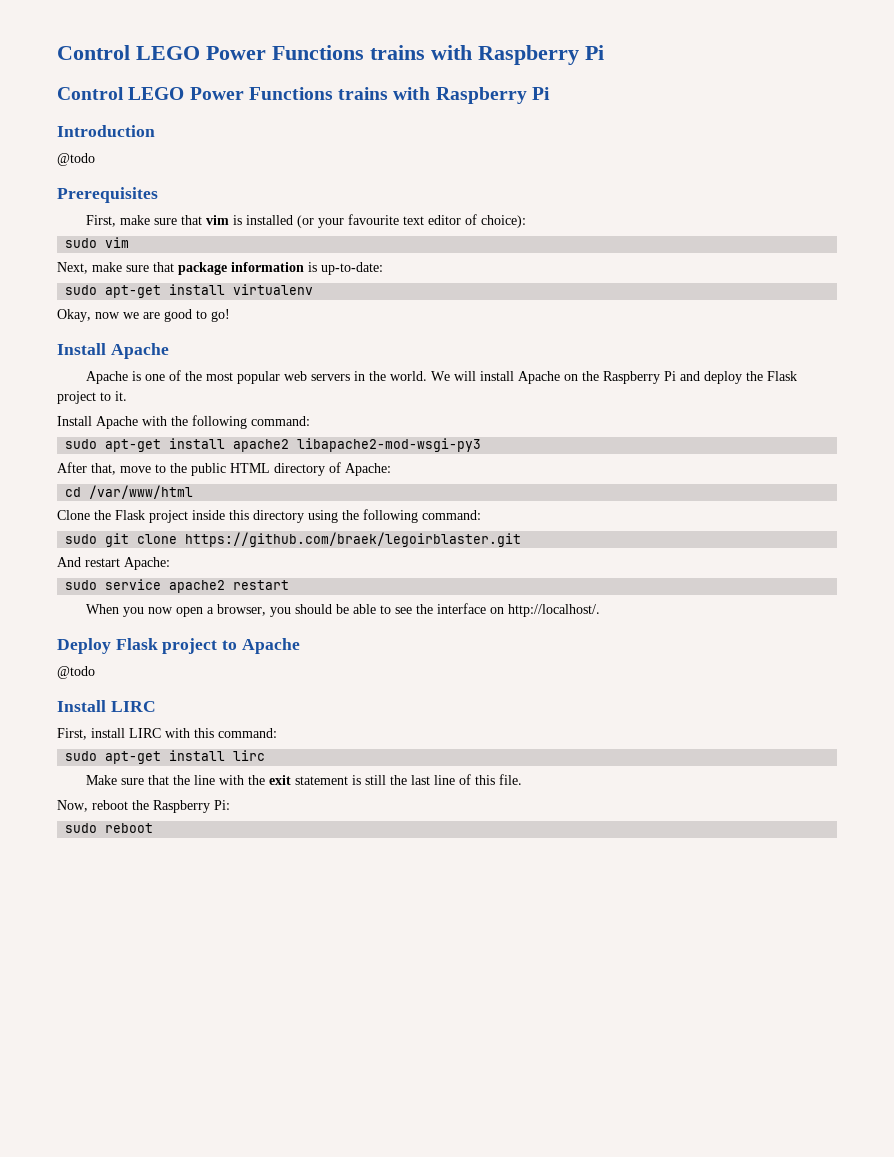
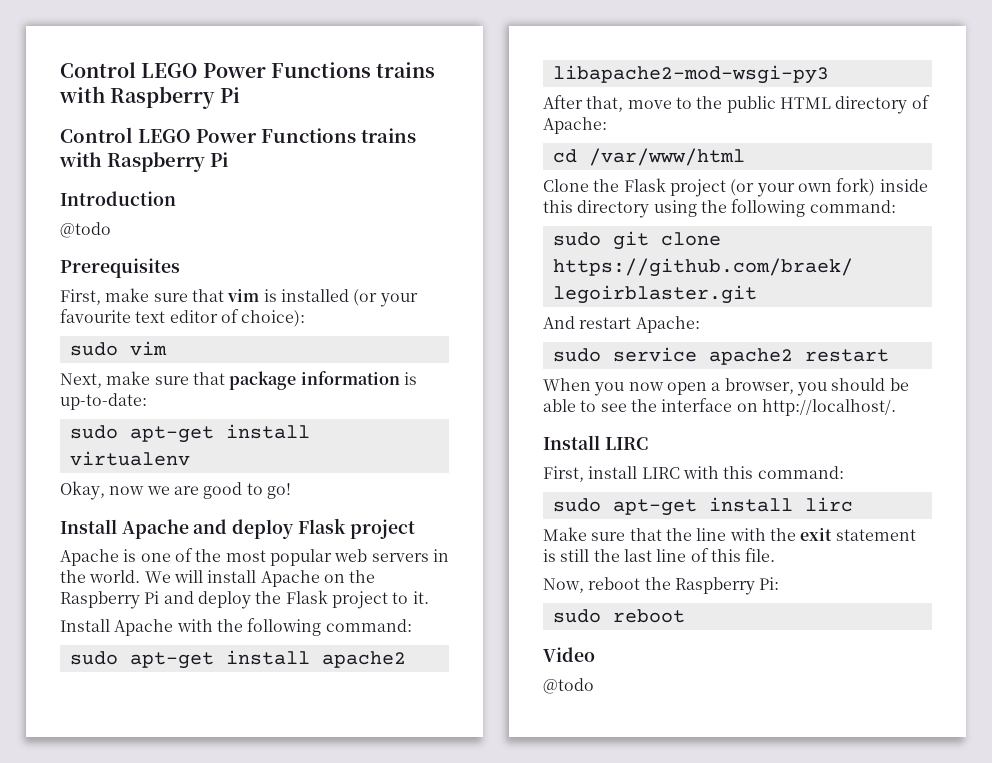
  Okay, now we are good to go!
- Install Apache
+ Install Apache and deploy Flask project
- Clone the Flask project inside this directory using the following command:
+ Clone the Flask project (or your own fork) inside this directory using the following command:
- Deploy Flask project to Apache
- @todo
+ Video
+ @todo

